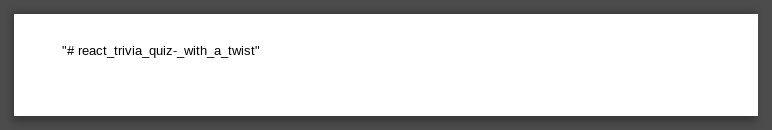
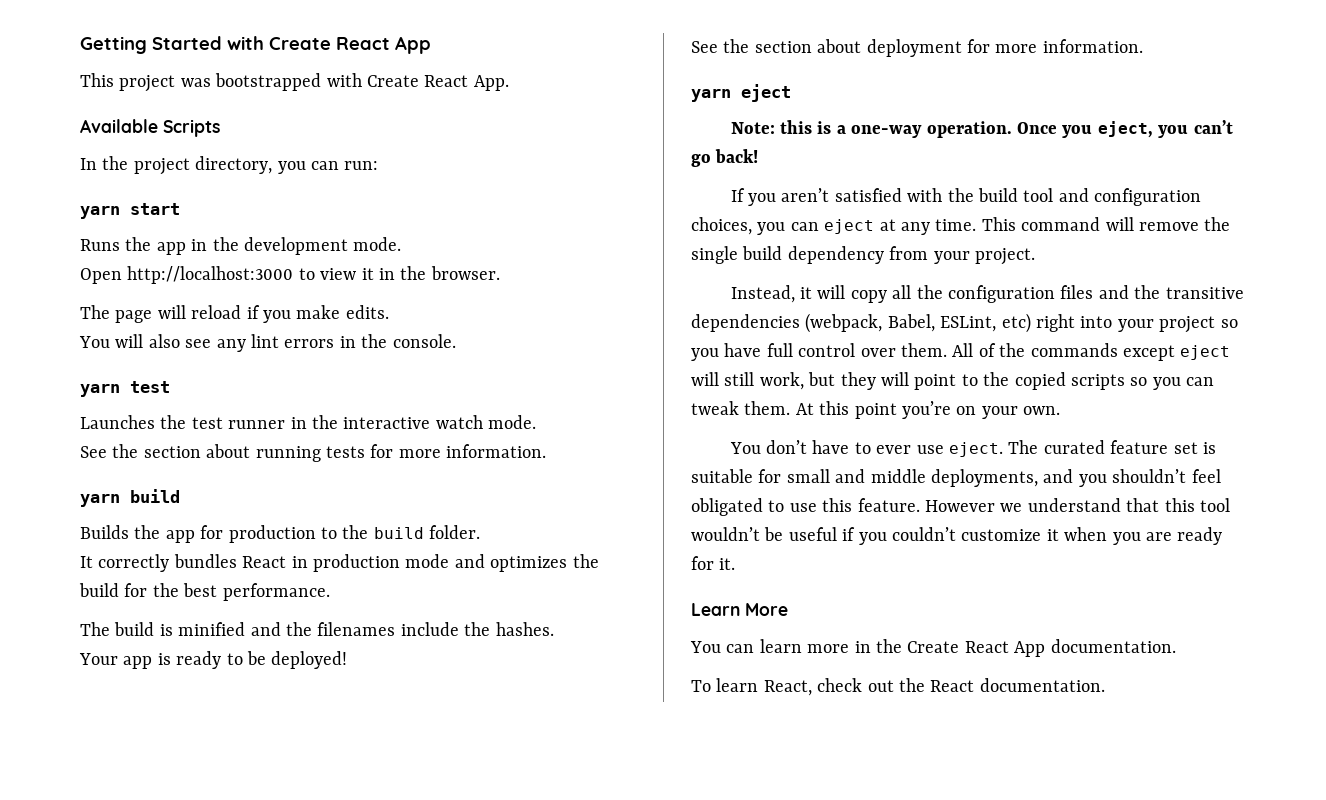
- "# react_trivia_quiz-_with_a_twist"
+ Getting Started with Create React App
+ This project was bootstrapped with Create React App.
+ Available Scripts
+ In the project directory, you can run:
+ yarn start
+ Runs the app in the development mode.
+ Open http://localhost:3000 to view it in the browser.
+ The page will reload if you make edits.
+ You will also see any lint errors in the console.
+ yarn test
+ Launches the test runner in the interactive watch mode.
+ See the section about running tests for more information.
+ yarn build
+ Builds the app for production to the build folder.
+ It correctly bundles React in production mode and optimizes the build for the best performance.
+ The build is minified and the filenames include the hashes.
+ Your app is ready to be deployed!
+ See the section about deployment for more information.
+ yarn eject
+ Note: this is a one-way operation. Once you eject, you can’t go back!
+ If you aren’t satisfied with the build tool and configuration choices, you can eject at any time. This command will remove the single build dependency from your project.
+ Instead, it will copy all the configuration files and the transitive dependencies (webpack, Babel, ESLint, etc) right into your project so you have full control over them. All of the commands except eject will still work, but they will point to the copied scripts so you can tweak them. At this point you’re on your own.
+ You don’t have to ever use eject. The curated feature set is suitable for small and middle deployments, and you shouldn’t feel obligated to use this feature. However we understand that this tool wouldn’t be useful if you couldn’t customize it when you are ready for it.
+ Learn More
+ You can learn more in the Create React App documentation.
+ To learn React, check out the React documentation.

